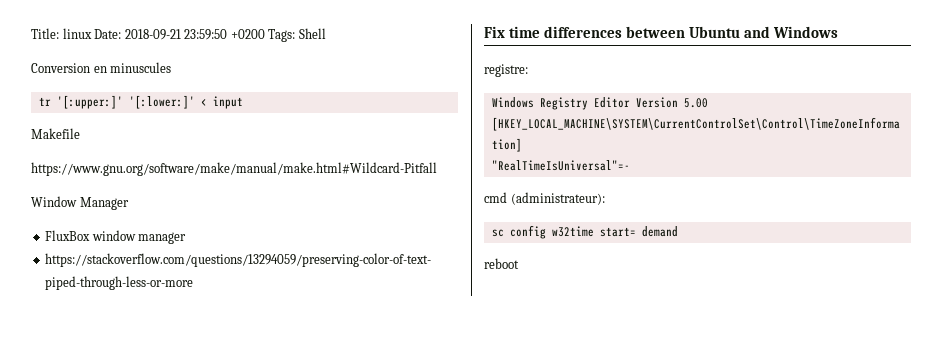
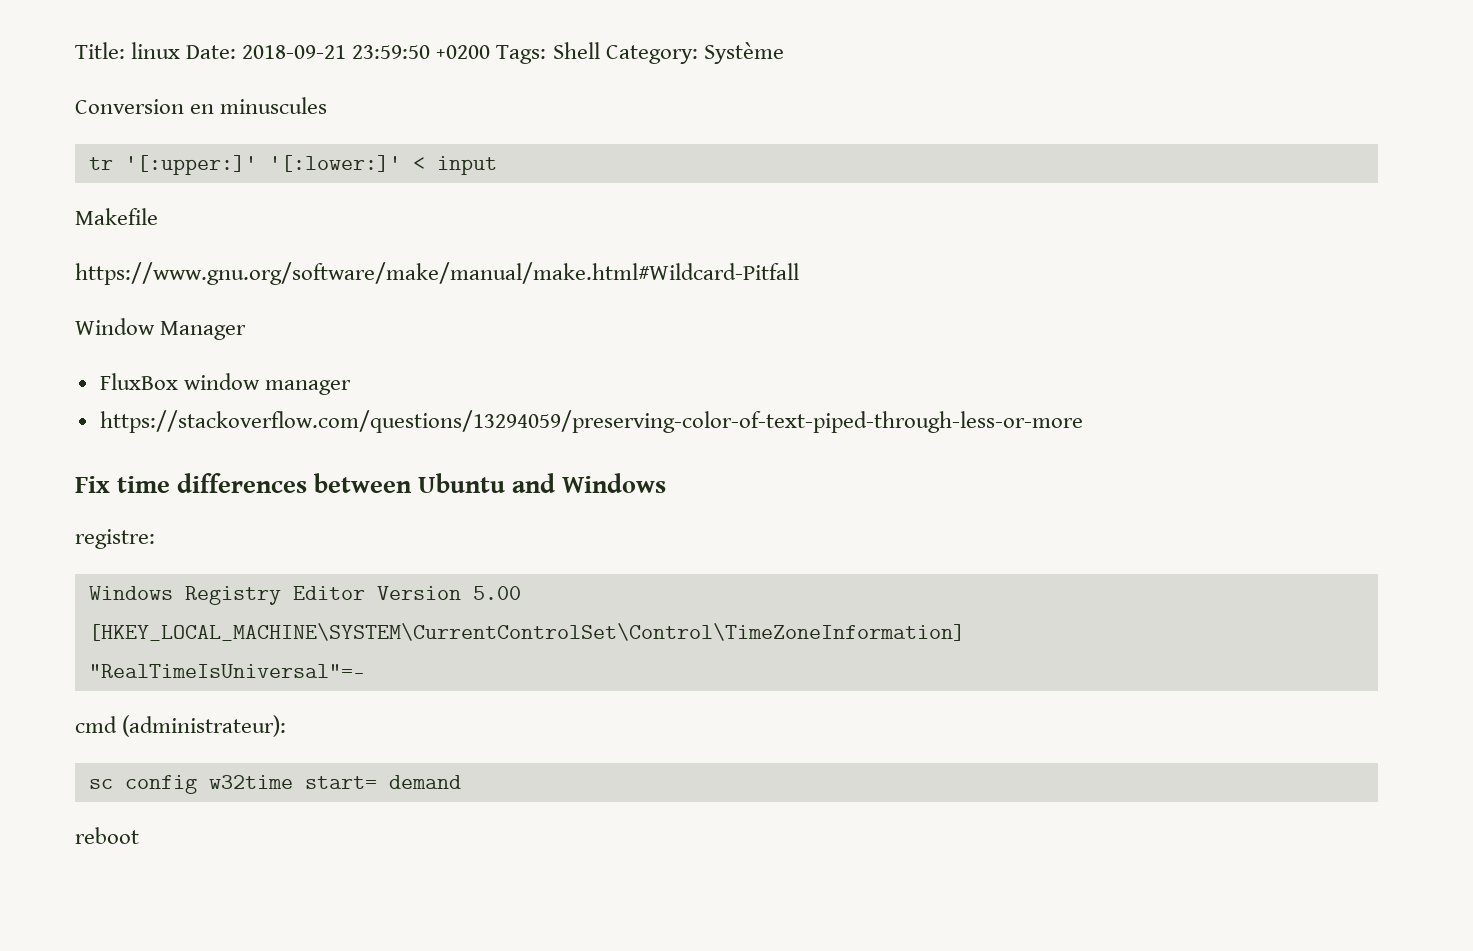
- Title: linux Date: 2018-09-21 23:59:50 +0200 Tags: Shell
+ Title: linux Date: 2018-09-21 23:59:50 +0200 Tags: Shell Category: Système

